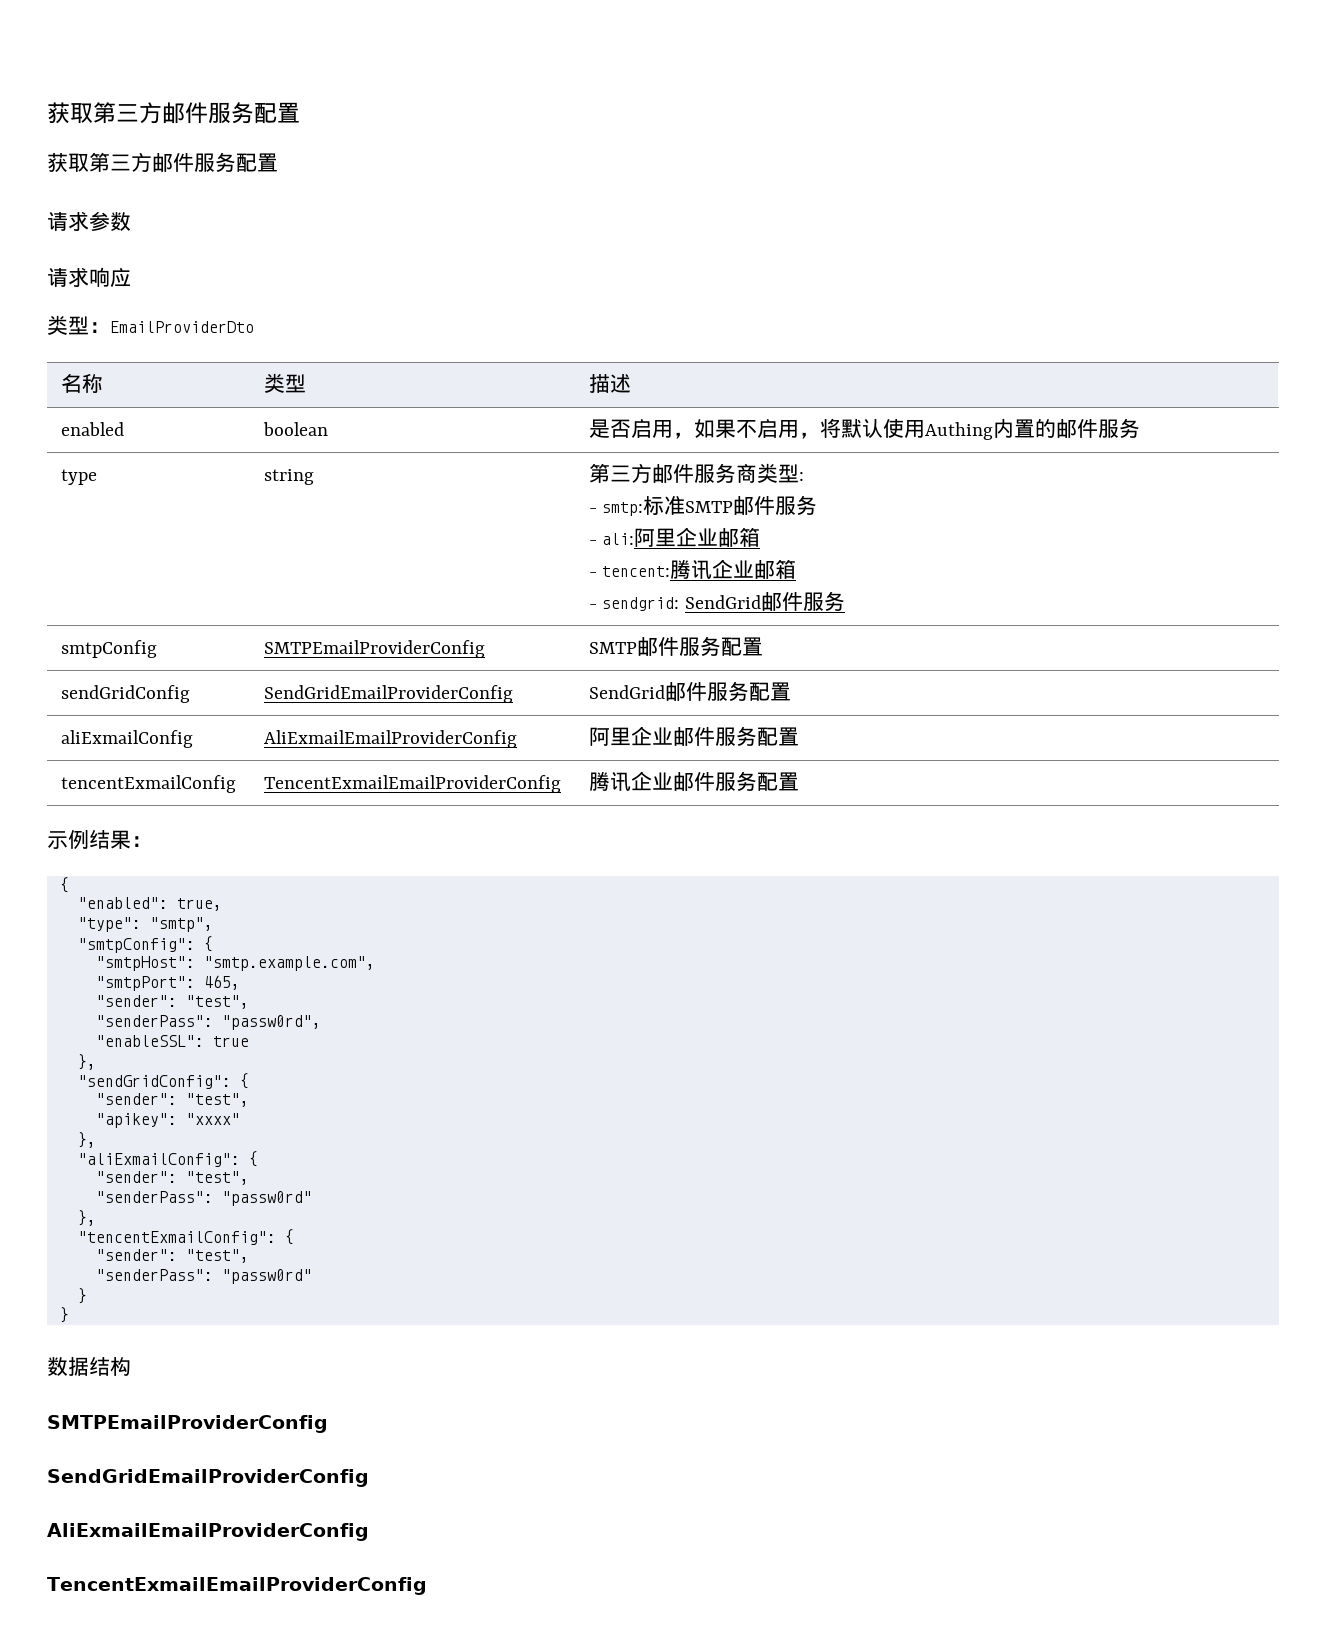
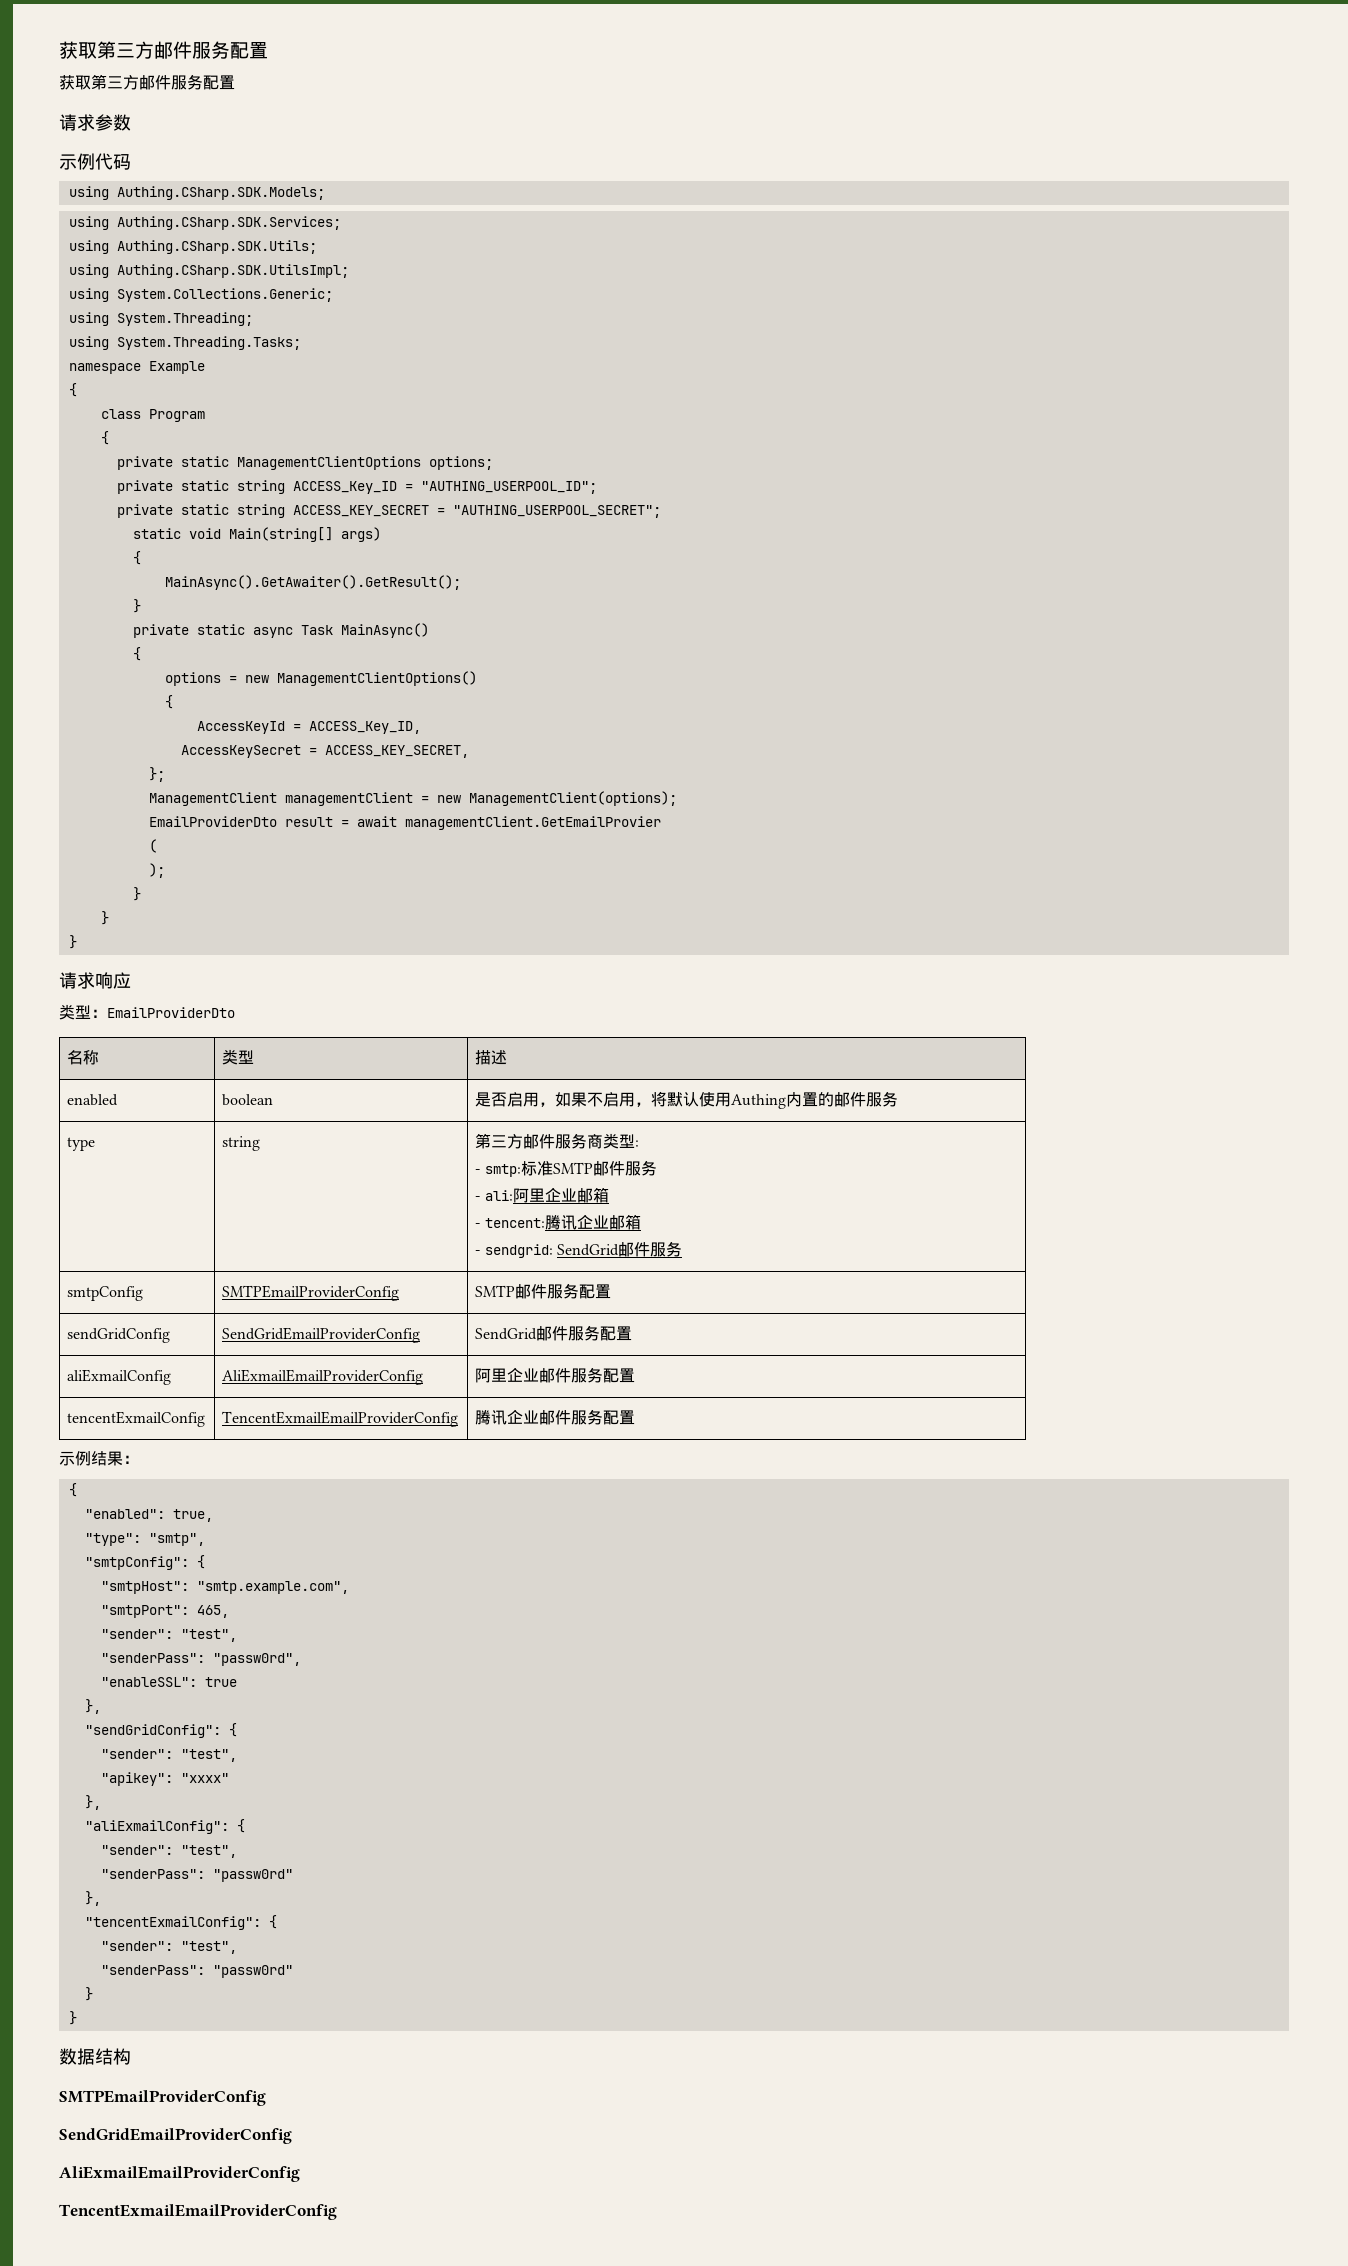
+ 示例代码
+ using Authing.CSharp.SDK.Models;
+ using Authing.CSharp.SDK.Services;
+ using Authing.CSharp.SDK.Utils;
+ using Authing.CSharp.SDK.UtilsImpl;
+ using System.Collections.Generic;
+ using System.Threading;
+ using System.Threading.Tasks;
+ namespace Example
+ {
+ class Program
+ {
+ private static ManagementClientOptions options;
+ private static string ACCESS_Key_ID = "AUTHING_USERPOOL_ID";
+ private static string ACCESS_KEY_SECRET = "AUTHING_USERPOOL_SECRET";
+ static void Main(string[] args)
+ {
+ MainAsync().GetAwaiter().GetResult();
+ }
+ private static async Task MainAsync()
+ {
+ options = new ManagementClientOptions()
+ {
+ AccessKeyId = ACCESS_Key_ID,
+ AccessKeySecret = ACCESS_KEY_SECRET,
+ };
+ ManagementClient managementClient = new ManagementClient(options);
+ EmailProviderDto result = await managementClient.GetEmailProvier
+ (
+ );
+ }
+ }
+ }

